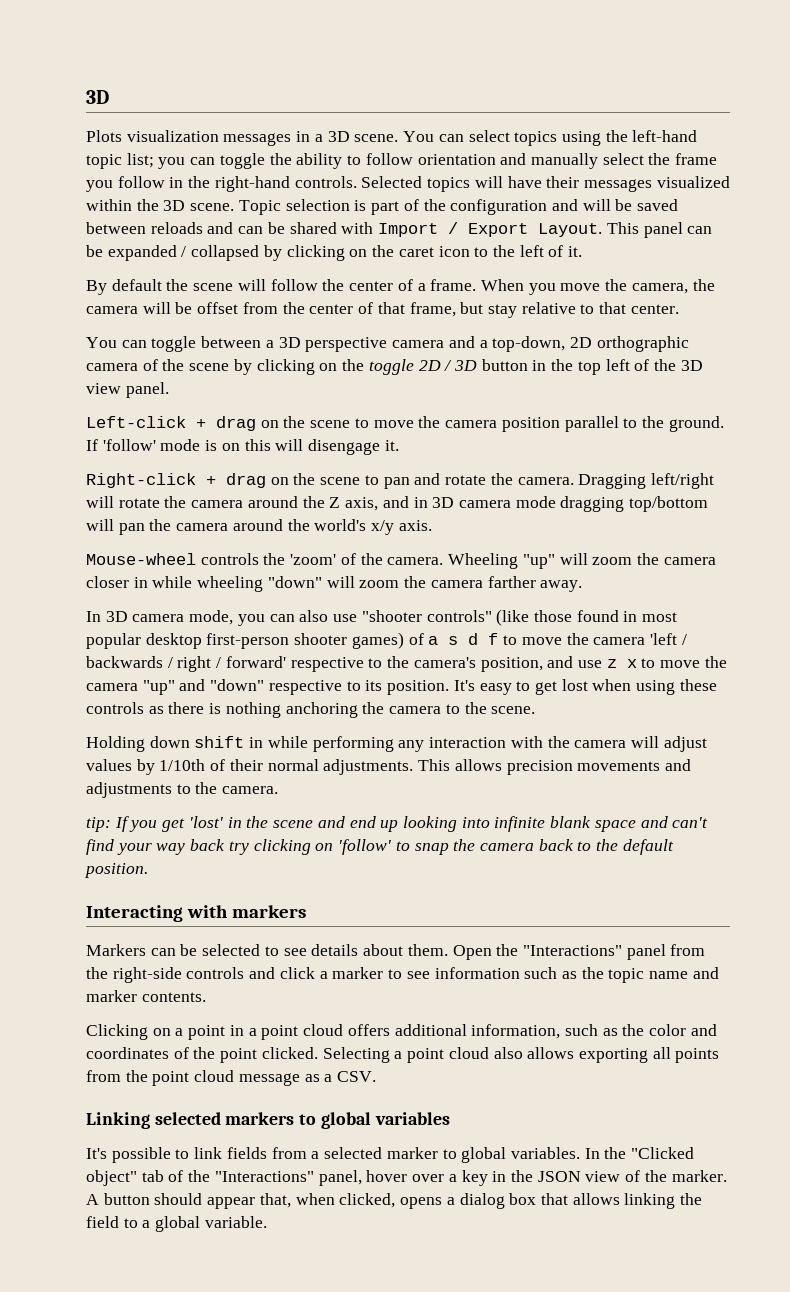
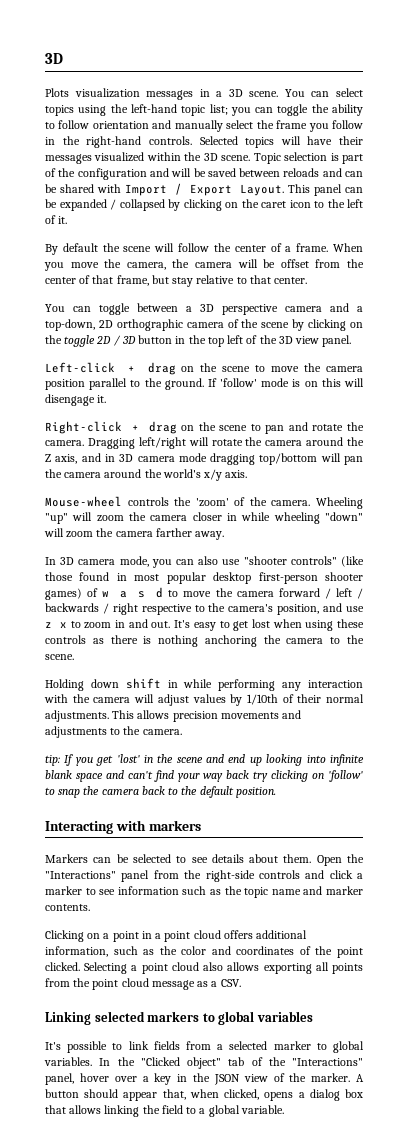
- In 3D camera mode, you can also use "shooter controls" (like those found in most popular desktop first-person shooter games) of a s d f to move the camera 'left / backwards / right / forward' respective to the camera's position, and use z x to move the camera "up" and "down" respective to its position.
+ In 3D camera mode, you can also use "shooter controls" (like those found in most popular desktop first-person shooter games) of w a s d to move the camera forward / left / backwards / right respective to the camera's position, and use z x to zoom in and out.

